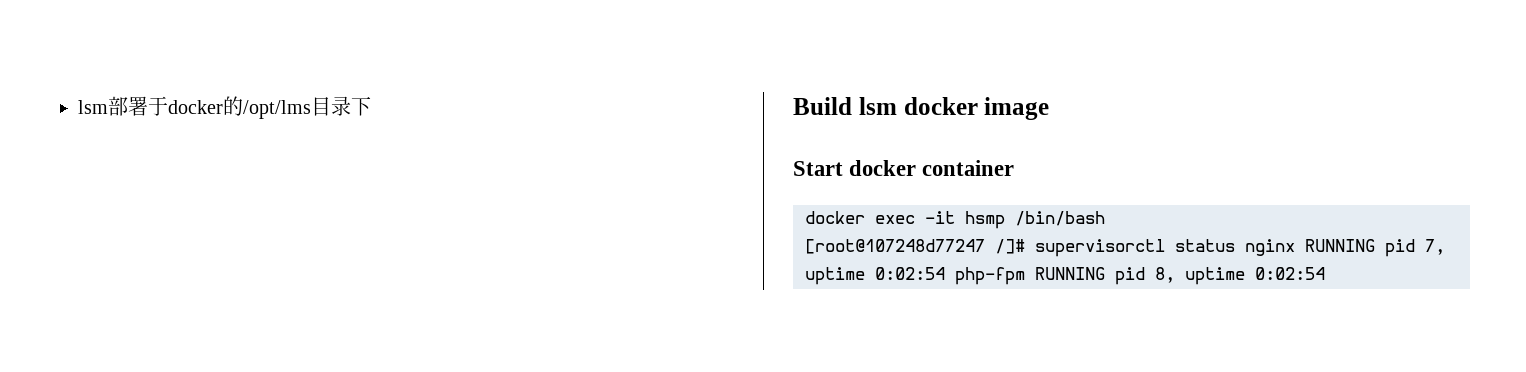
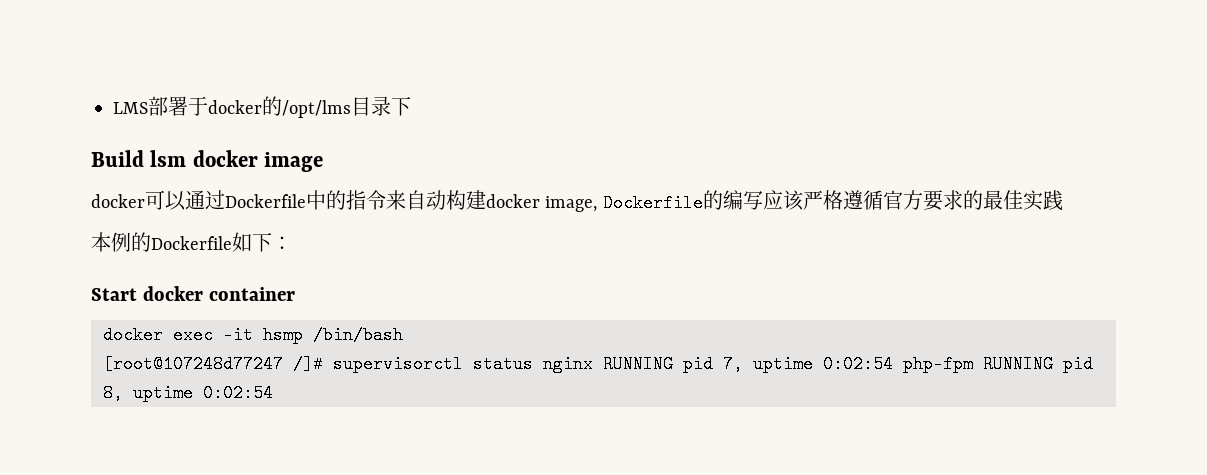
- lsm部署于docker的/opt/lms目录下
+ LMS部署于docker的/opt/lms目录下
+ docker可以通过Dockerfile中的指令来自动构建docker image, Dockerfile的编写应该严格遵循官方要求的最佳实践
+ 本例的Dockerfile如下：

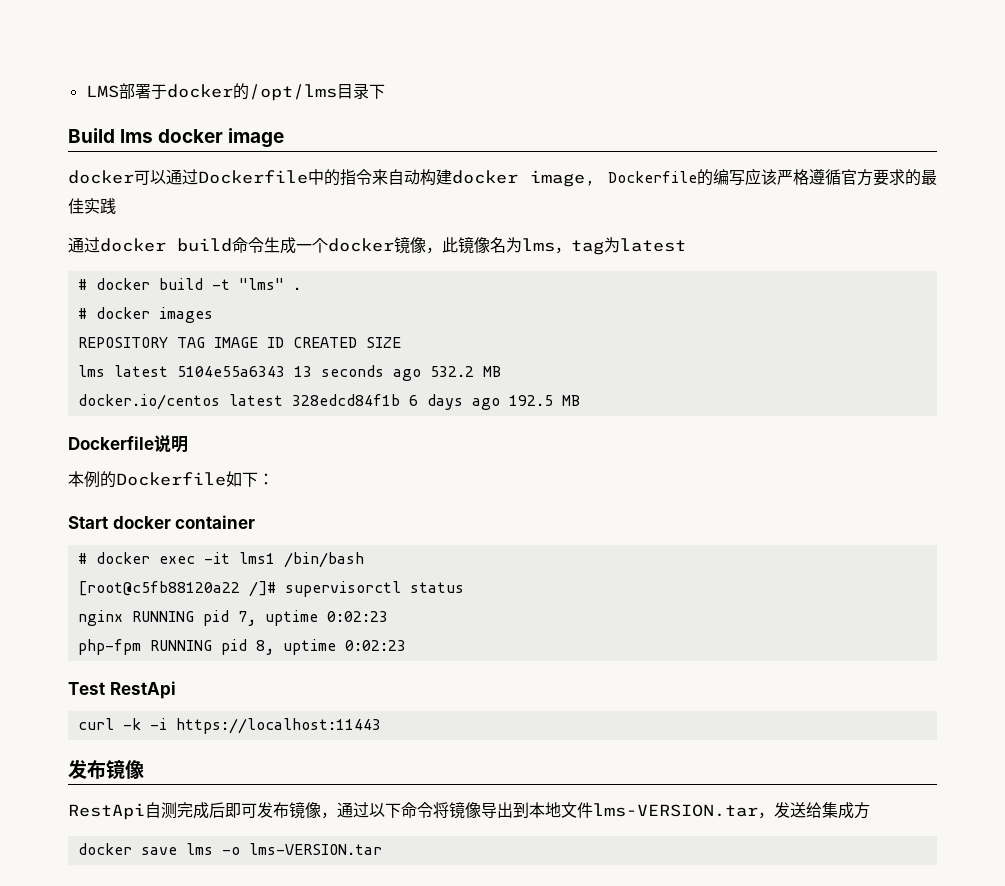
- Build lsm docker image
+ Build lms docker image
+ 通过docker build命令生成一个docker镜像，此镜像名为lms，tag为latest
+ # docker build -t "lms" .
+ # docker images
+ REPOSITORY TAG IMAGE ID CREATED SIZE
+ lms latest 5104e55a6343 13 seconds ago 532.2 MB
+ docker.io/centos latest 328edcd84f1b 6 days ago 192.5 MB
+ Dockerfile说明
- docker exec -it hsmp /bin/bash
+ # docker exec -it lms1 /bin/bash
- [root@107248d77247 /]# supervisorctl status nginx RUNNING pid 7, uptime 0:02:54 php-fpm RUNNING pid 8, uptime 0:02:54
+ [root@c5fb88120a22 /]# supervisorctl status
+ nginx RUNNING pid 7, uptime 0:02:23
+ php-fpm RUNNING pid 8, uptime 0:02:23
+ Test RestApi
+ curl -k -i https://localhost:11443
+ 发布镜像
+ RestApi自测完成后即可发布镜像，通过以下命令将镜像导出到本地文件lms-VERSION.tar，发送给集成方
+ docker save lms -o lms-VERSION.tar

